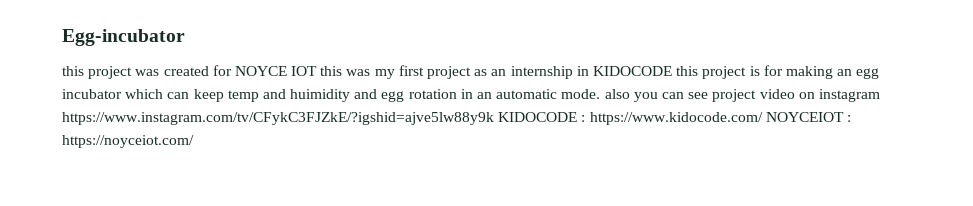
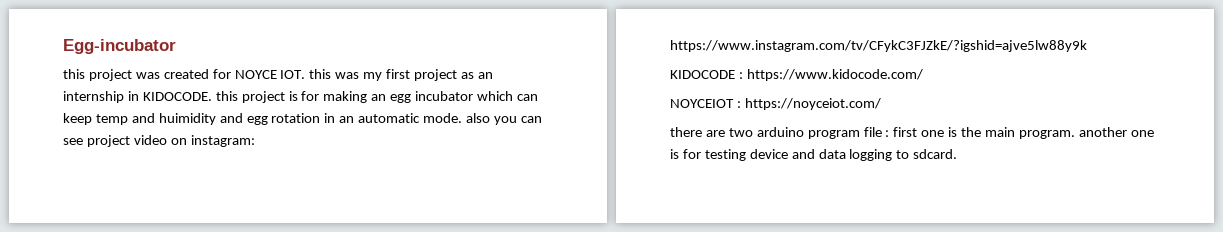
- this project was created for NOYCE IOT this was my first project as an internship in KIDOCODE this project is for making an egg incubator which can keep temp and huimidity and egg rotation in an automatic mode. also you can see project video on instagram https://www.instagram.com/tv/CFykC3FJZkE/?igshid=ajve5lw88y9k KIDOCODE : https://www.kidocode.com/ NOYCEIOT : https://noyceiot.com/
+ this project was created for NOYCE IOT. this was my first project as an internship in KIDOCODE. this project is for making an egg incubator which can keep temp and huimidity and egg rotation in an automatic mode. also you can see project video on instagram: https://www.instagram.com/tv/CFykC3FJZkE/?igshid=ajve5lw88y9k
+ KIDOCODE : https://www.kidocode.com/
+ NOYCEIOT : https://noyceiot.com/
+ there are two arduino program file : first one is the main program. another one is for testing device and data logging to sdcard.

